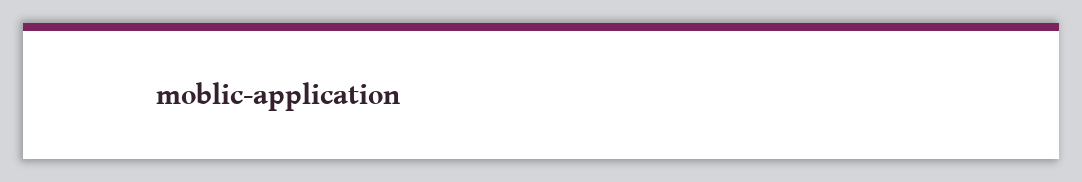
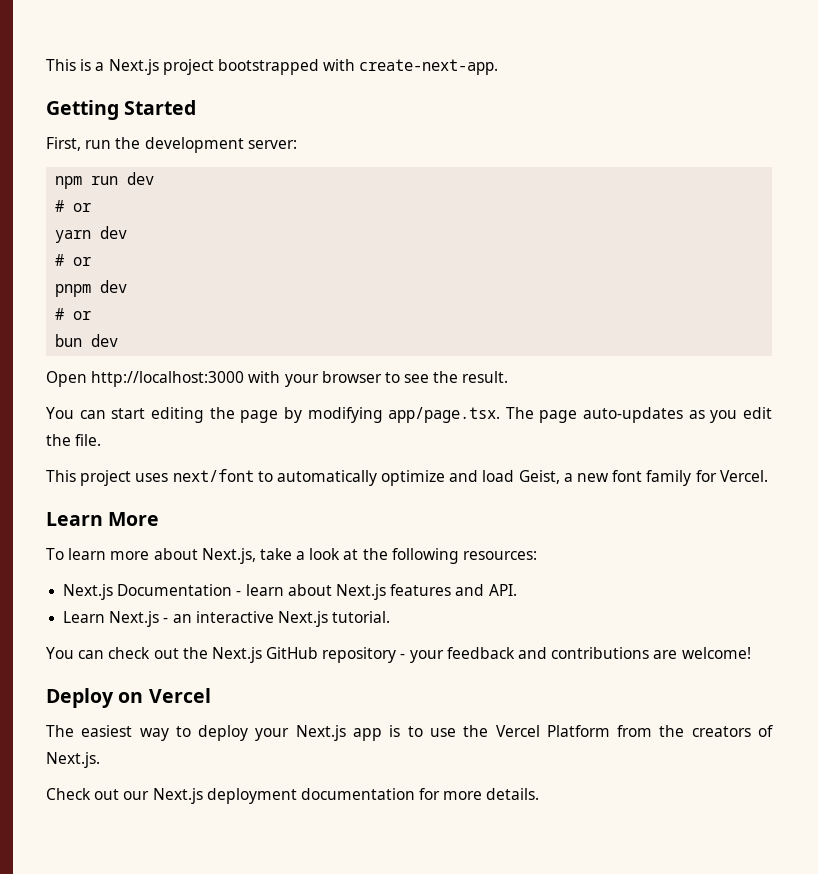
- moblic-application
+ This is a Next.js project bootstrapped with create-next-app.
+ Getting Started
+ First, run the development server:
+ npm run dev
+ # or
+ yarn dev
+ # or
+ pnpm dev
+ # or
+ bun dev
+ Open http://localhost:3000 with your browser to see the result.
+ You can start editing the page by modifying app/page.tsx. The page auto-updates as you edit the file.
+ This project uses next/font to automatically optimize and load Geist, a new font family for Vercel.
+ Learn More
+ To learn more about Next.js, take a look at the following resources:
+ Next.js Documentation - learn about Next.js features and API.
+ Learn Next.js - an interactive Next.js tutorial.
+ You can check out the Next.js GitHub repository - your feedback and contributions are welcome!
+ Deploy on Vercel
+ The easiest way to deploy your Next.js app is to use the Vercel Platform from the creators of Next.js.
+ Check out our Next.js deployment documentation for more details.

